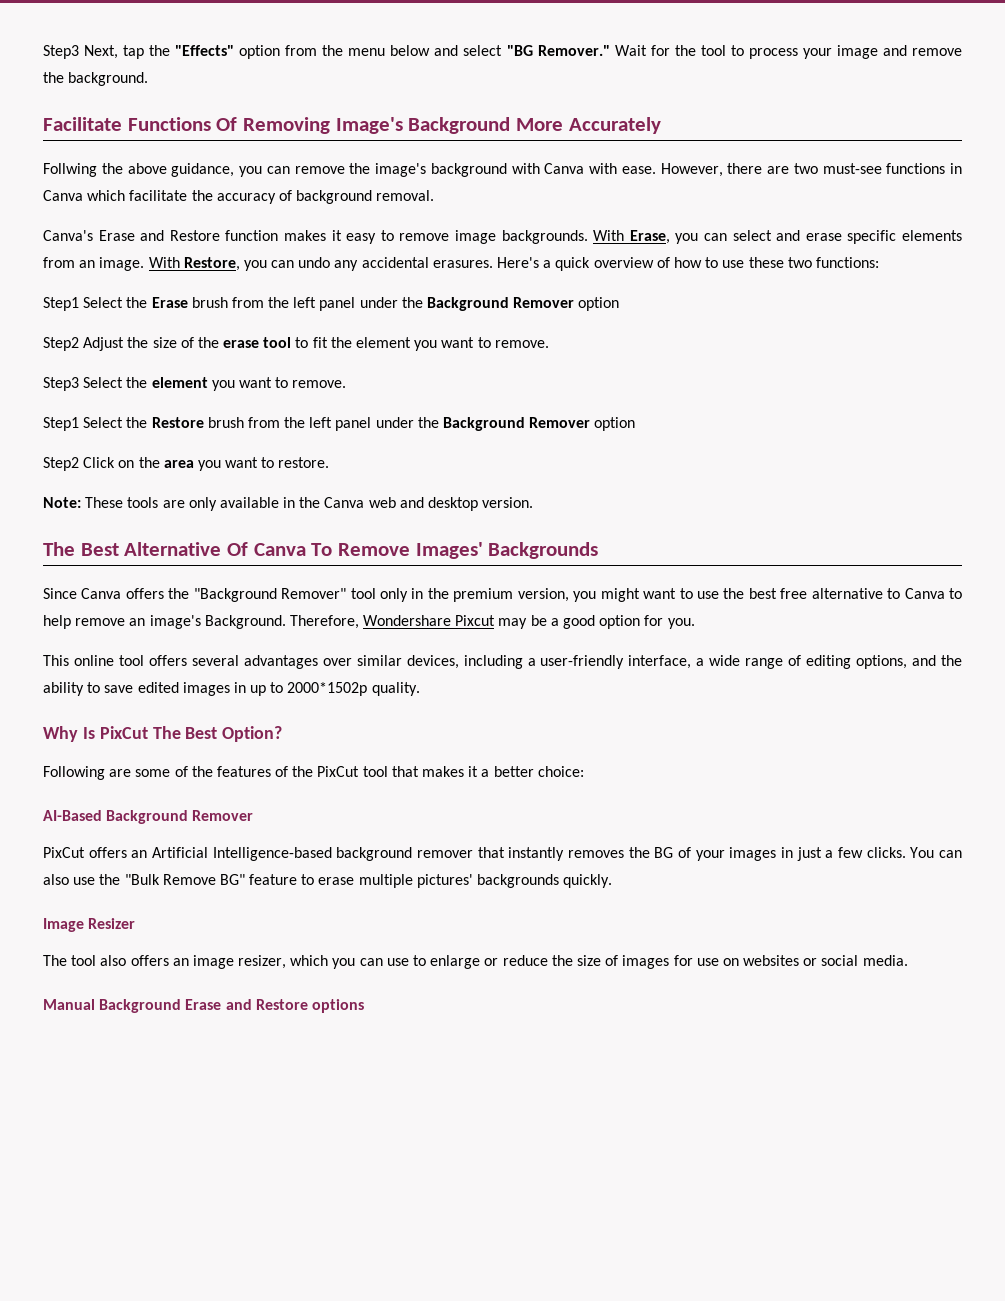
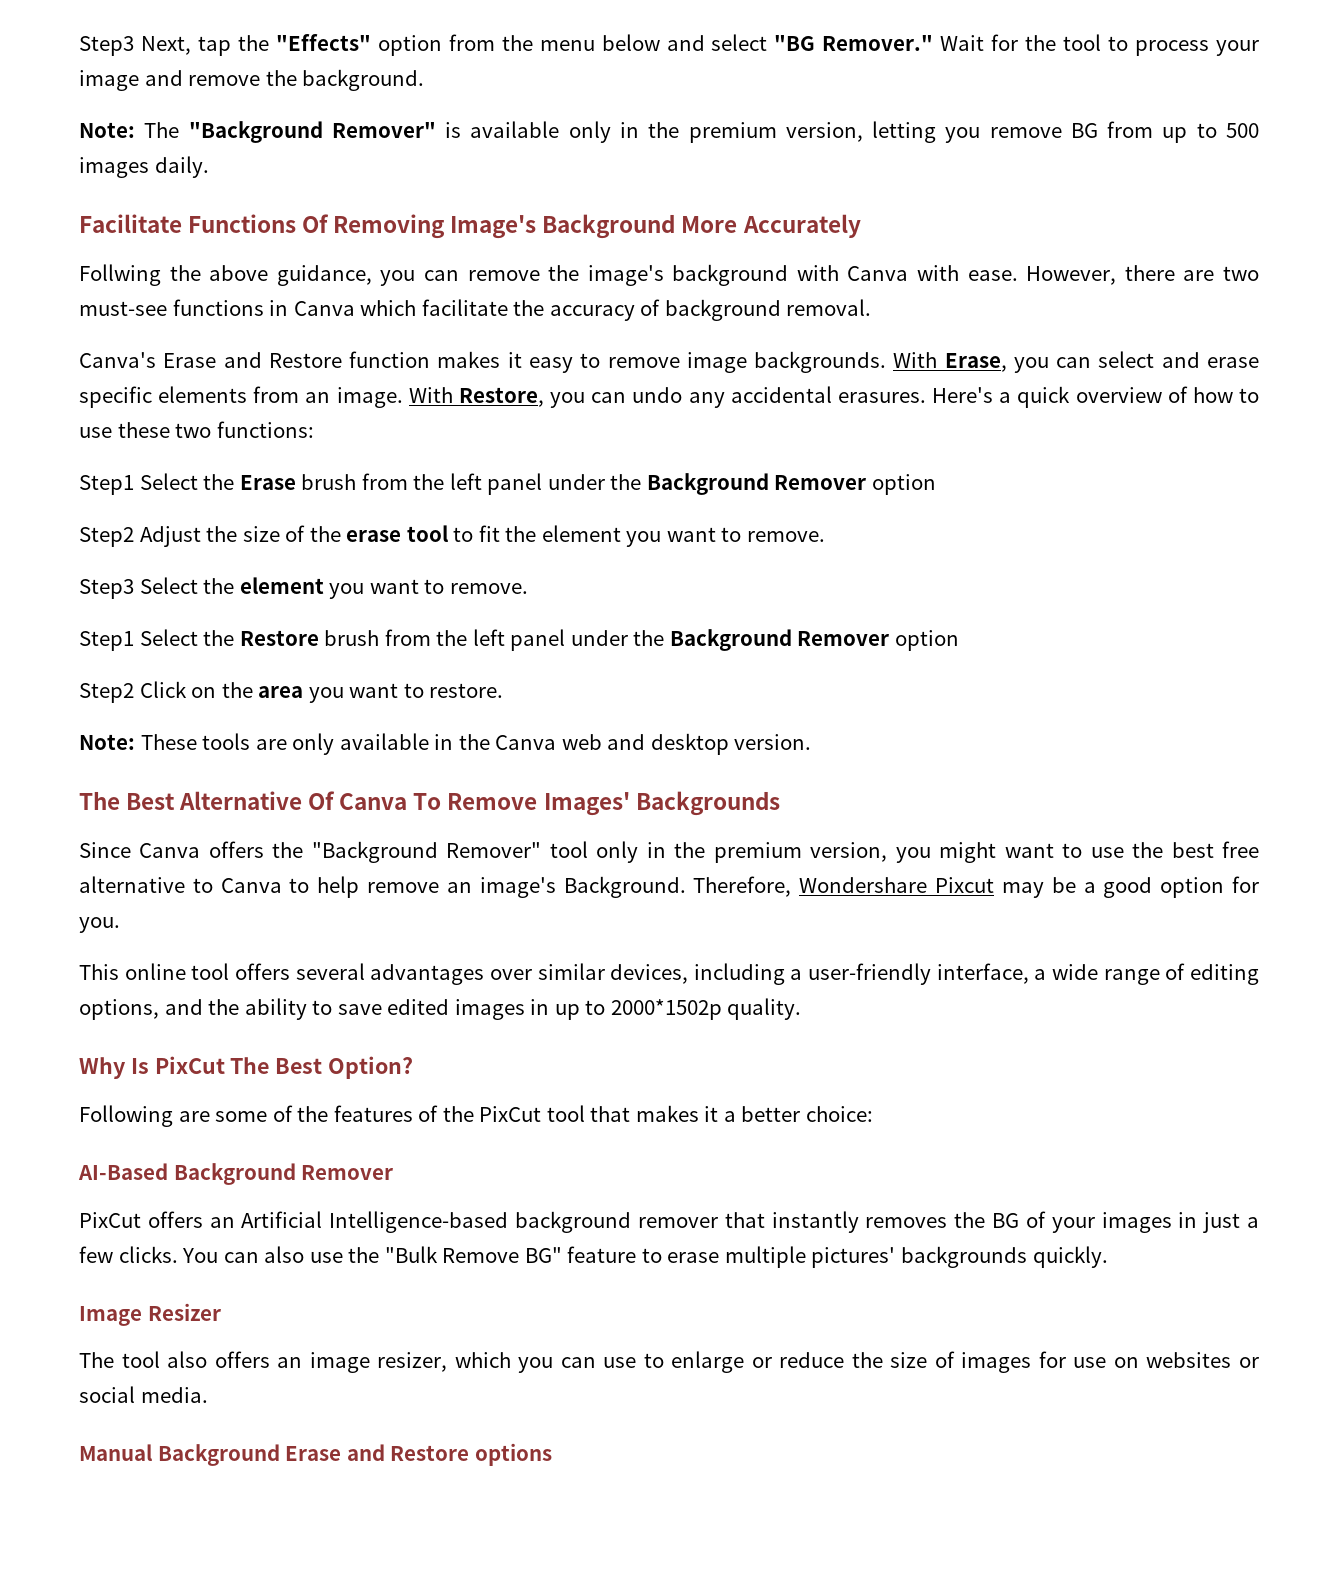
+ Note: The "Background Remover" is available only in the premium version, letting you remove BG from up to 500 images daily.

